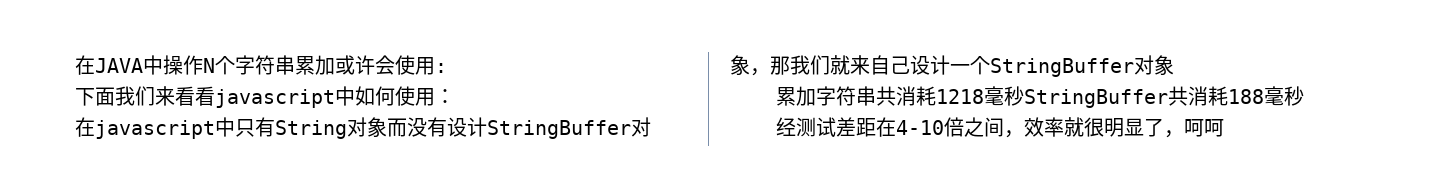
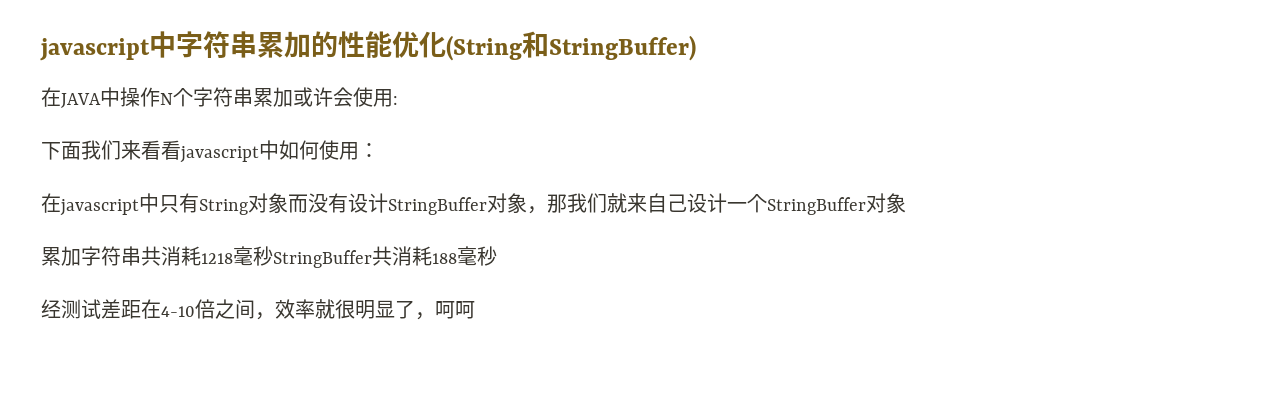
+ javascript中字符串累加的性能优化(String和StringBuffer)

